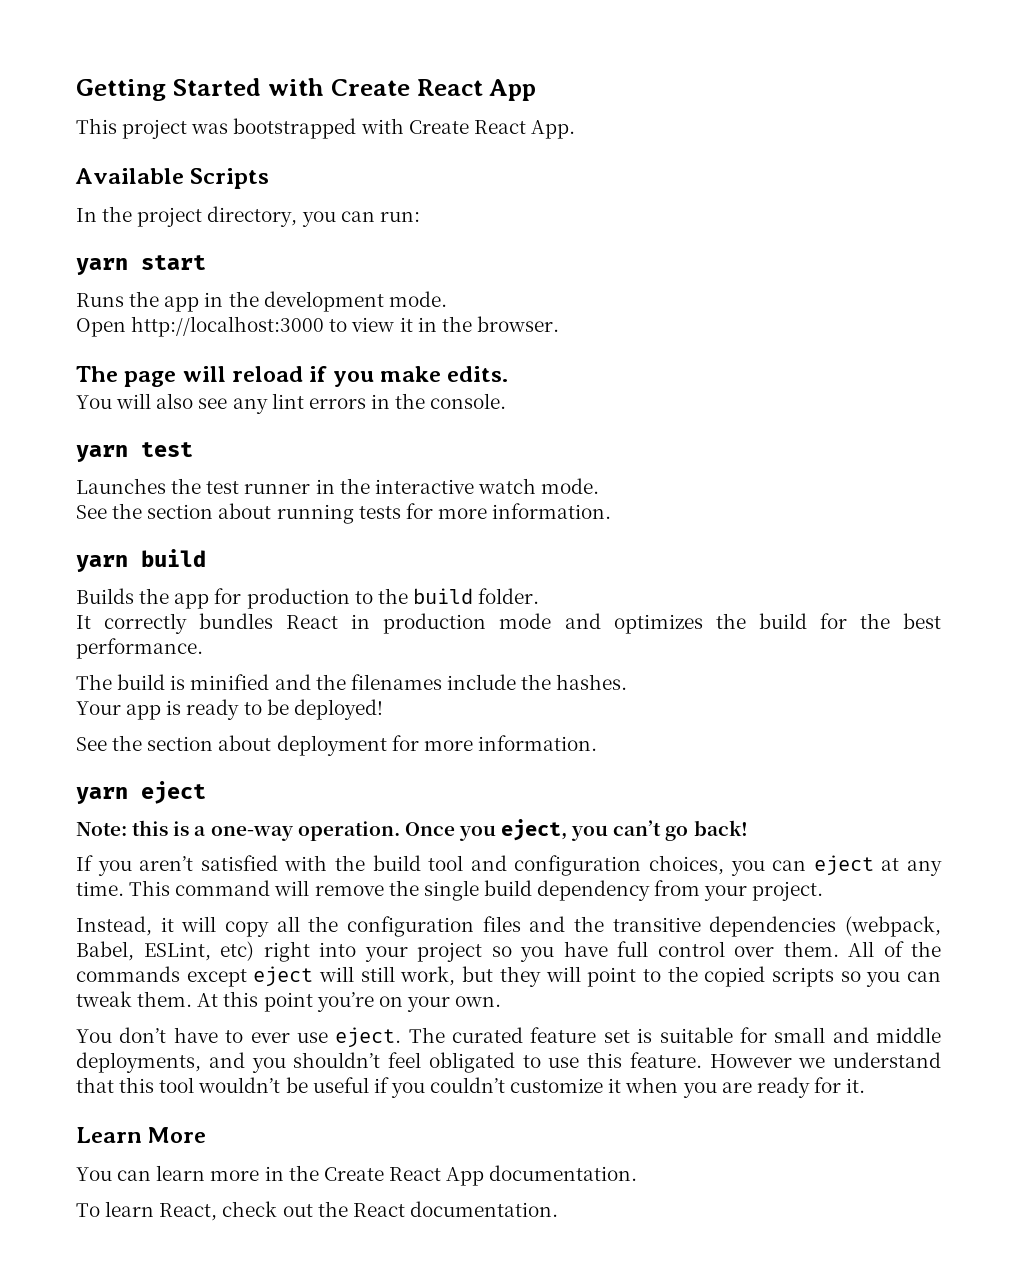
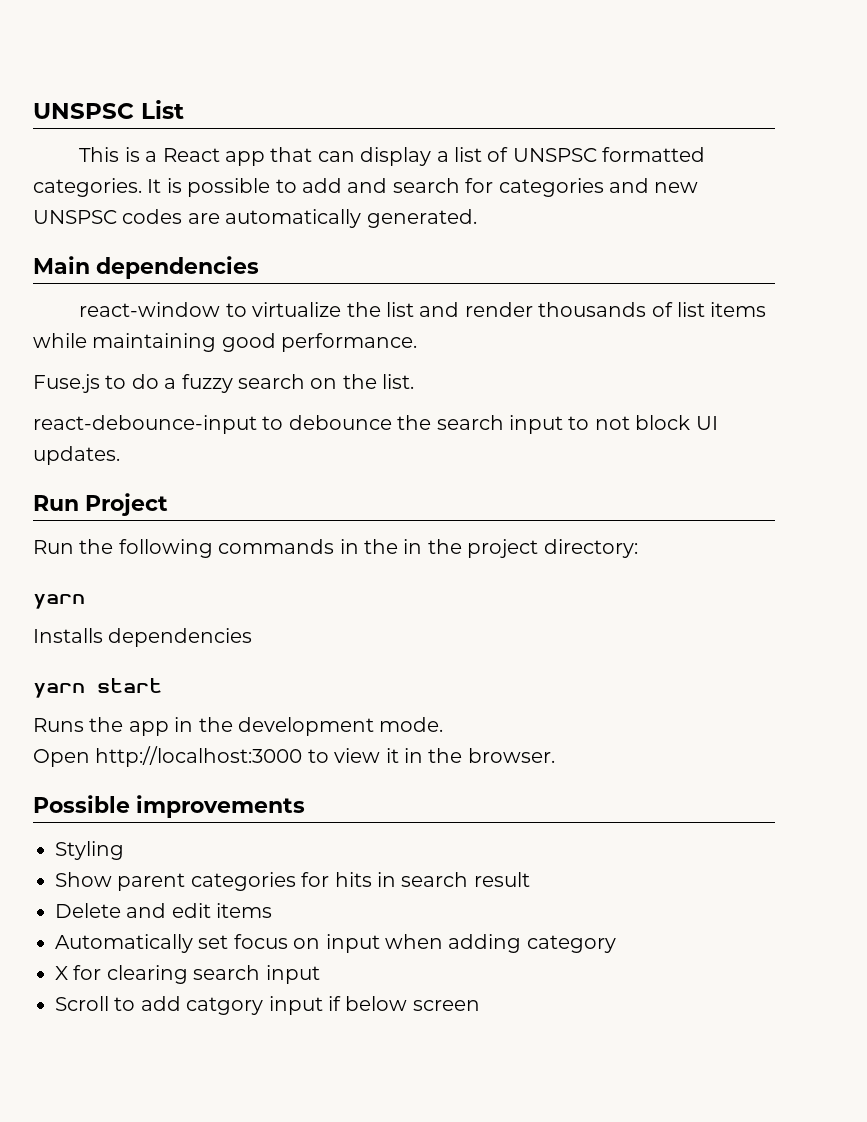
- Getting Started with Create React App
- This project was bootstrapped with Create React App.
- Available Scripts
- In the project directory, you can run:
+ UNSPSC List
+ This is a React app that can display a list of UNSPSC formatted categories. It is possible to add and search for categories and new UNSPSC codes are automatically generated.
+ Main dependencies
+ react-window to virtualize the list and render thousands of list items while maintaining good performance.
+ Fuse.js to do a fuzzy search on the list.
+ react-debounce-input to debounce the search input to not block UI updates.
+ Run Project
+ Run the following commands in the in the project directory:
+ yarn
+ Installs dependencies
- The page will reload if you make edits.
- You will also see any lint errors in the console.
- yarn test
- Launches the test runner in the interactive watch mode.
- See the section about running tests for more information.
- yarn build
- Builds the app for production to the build folder.
- It correctly bundles React in production mode and optimizes the build for the best performance.
- The build is minified and the filenames include the hashes.
- Your app is ready to be deployed!
- See the section about deployment for more information.
- yarn eject
- Note: this is a one-way operation. Once you eject, you can’t go back!
- If you aren’t satisfied with the build tool and configuration choices, you can eject at any time. This command will remove the single build dependency from your project.
- Instead, it will copy all the configuration files and the transitive dependencies (webpack, Babel, ESLint, etc) right into your project so you have full control over them. All of the commands except eject will still work, but they will point to the copied scripts so you can tweak them. At this point you’re on your own.
- You don’t have to ever use eject. The curated feature set is suitable for small and middle deployments, and you shouldn’t feel obligated to use this feature. However we understand that this tool wouldn’t be useful if you couldn’t customize it when you are ready for it.
- Learn More
- You can learn more in the Create React App documentation.
- To learn React, check out the React documentation.
+ Possible improvements
+ Styling
+ Show parent categories for hits in search result
+ Delete and edit items
+ Automatically set focus on input when adding category
+ X for clearing search input
+ Scroll to add catgory input if below screen

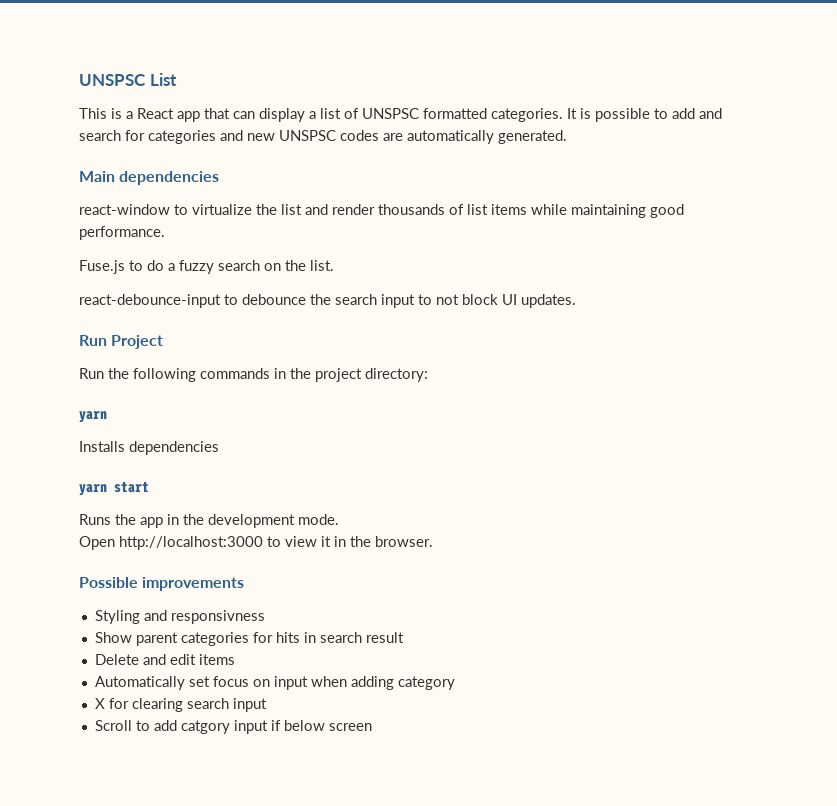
- Run the following commands in the in the project directory:
+ Run the following commands in the project directory:
- Styling
+ Styling and responsivness

